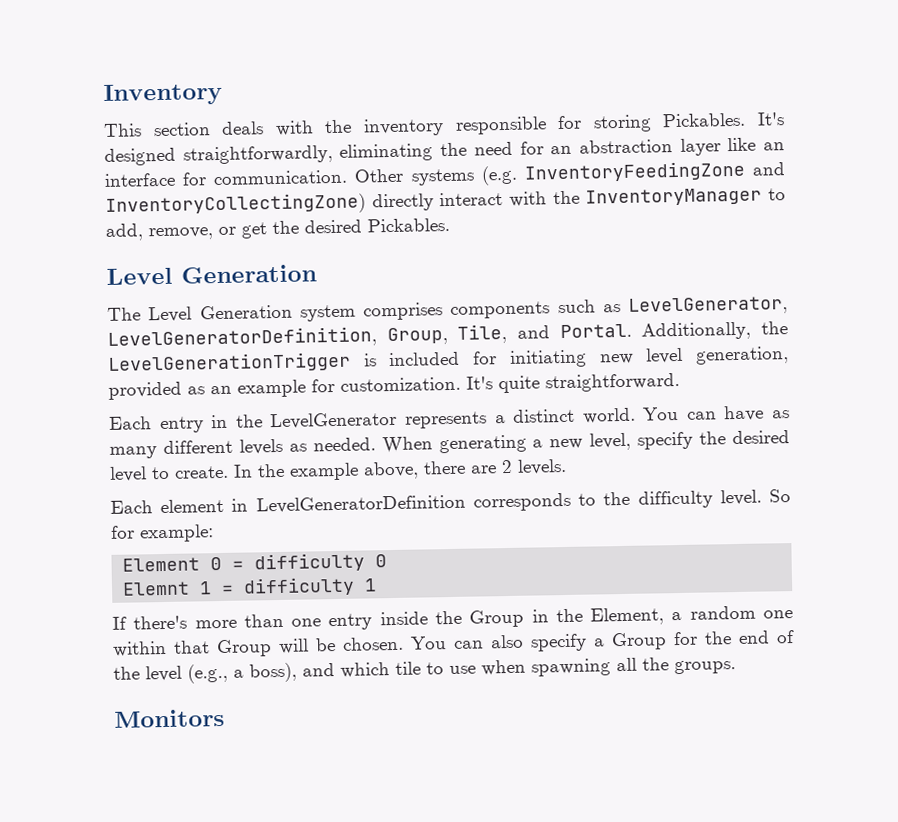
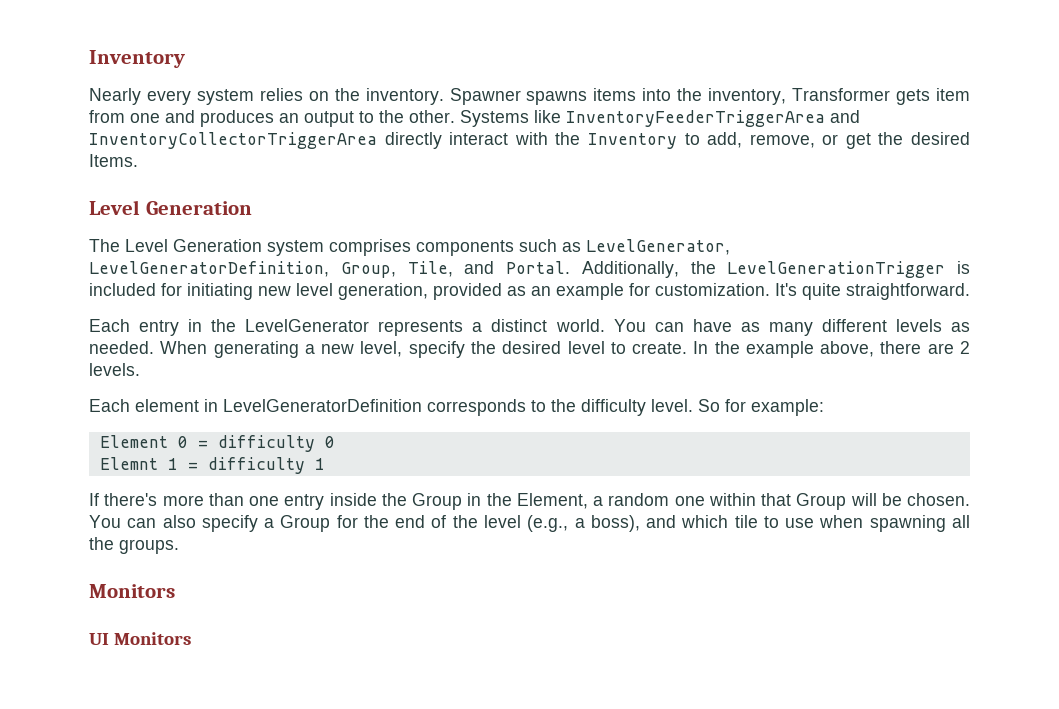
- This section deals with the inventory responsible for storing Pickables. It's designed straightforwardly, eliminating the need for an abstraction layer like an interface for communication. Other systems (e.g. InventoryFeedingZone and InventoryCollectingZone) directly interact with the InventoryManager to add, remove, or get the desired Pickables.
+ Nearly every system relies on the inventory. Spawner spawns items into the inventory, Transformer gets item from one and produces an output to the other. Systems like InventoryFeederTriggerArea and InventoryCollectorTriggerArea directly interact with the Inventory to add, remove, or get the desired Items.
+ UI Monitors

